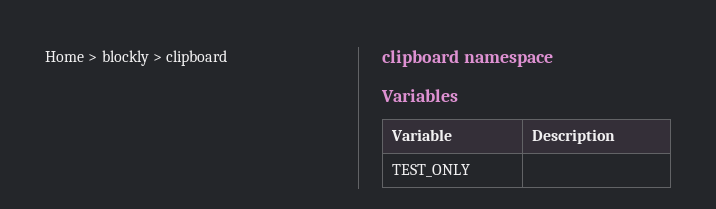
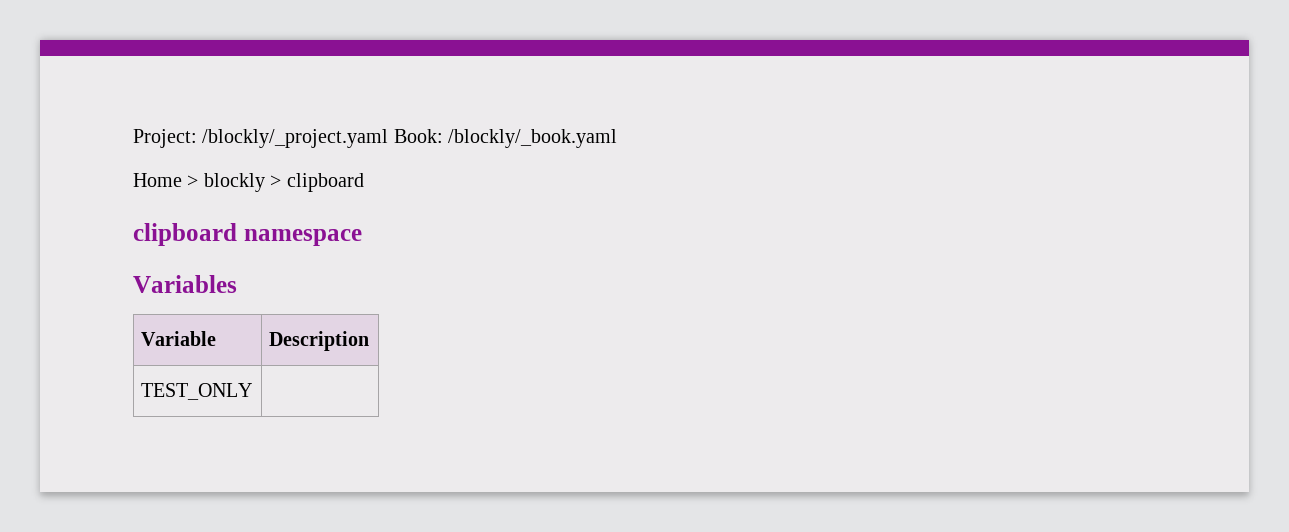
+ Project: /blockly/_project.yaml Book: /blockly/_book.yaml

